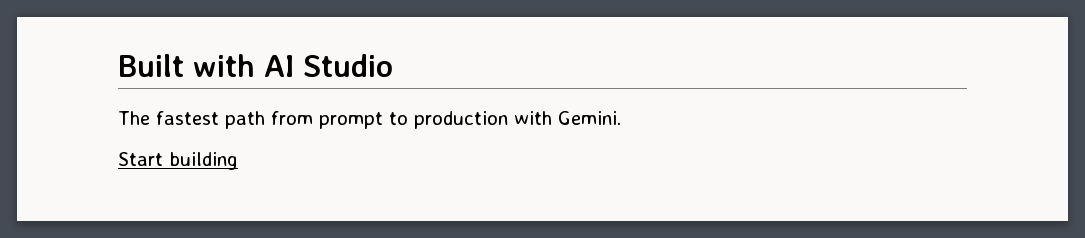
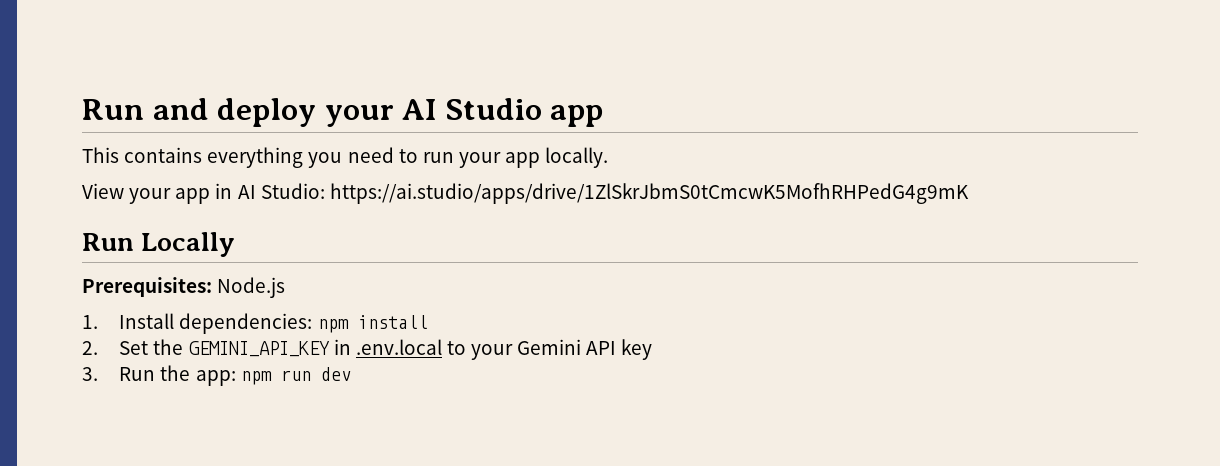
- Built with AI Studio
- The fastest path from prompt to production with Gemini.
- Start building
+ Run and deploy your AI Studio app
+ This contains everything you need to run your app locally.
+ View your app in AI Studio: https://ai.studio/apps/drive/1ZlSkrJbmS0tCmcwK5MofhRHPedG4g9mK
+ Run Locally
+ Prerequisites: Node.js
+ 1. Install dependencies: npm install
+ 2. Set the GEMINI_API_KEY in .env.local to your Gemini API key
+ 3. Run the app: npm run dev

